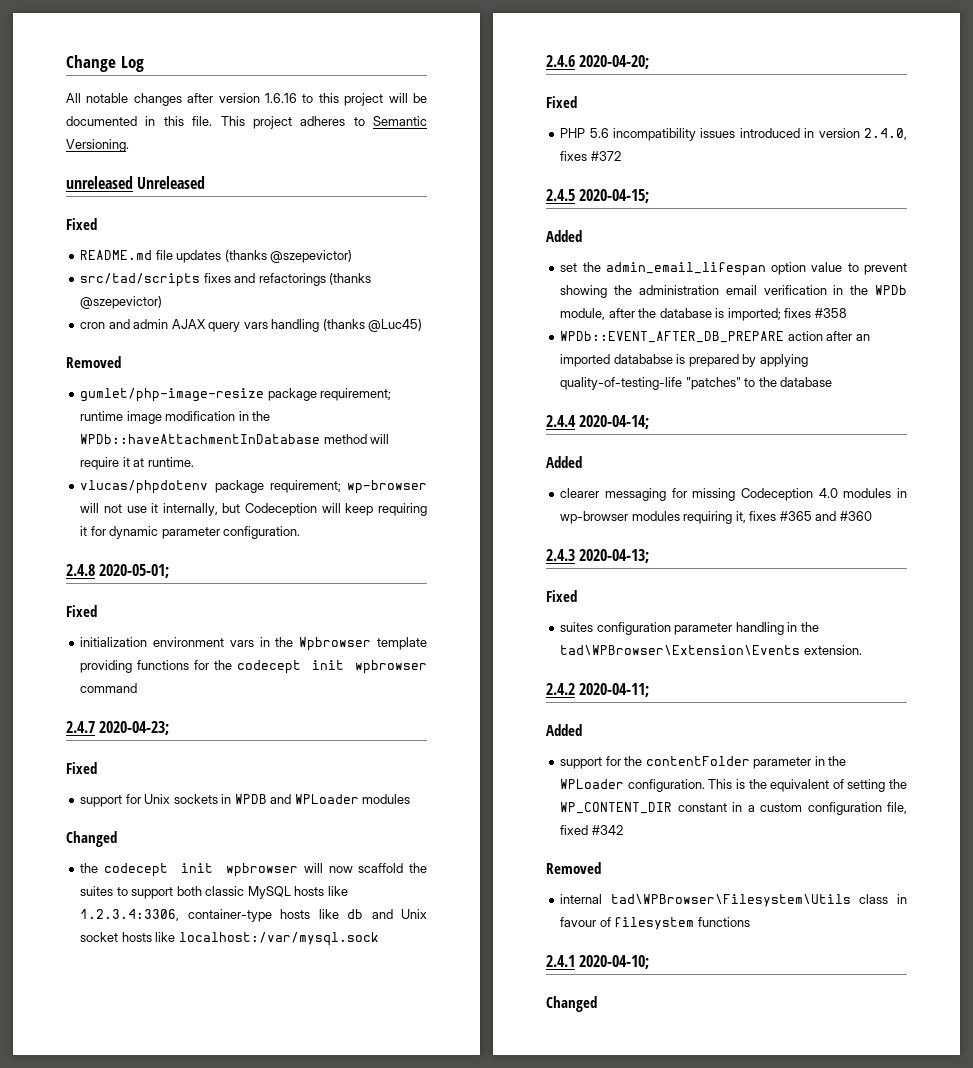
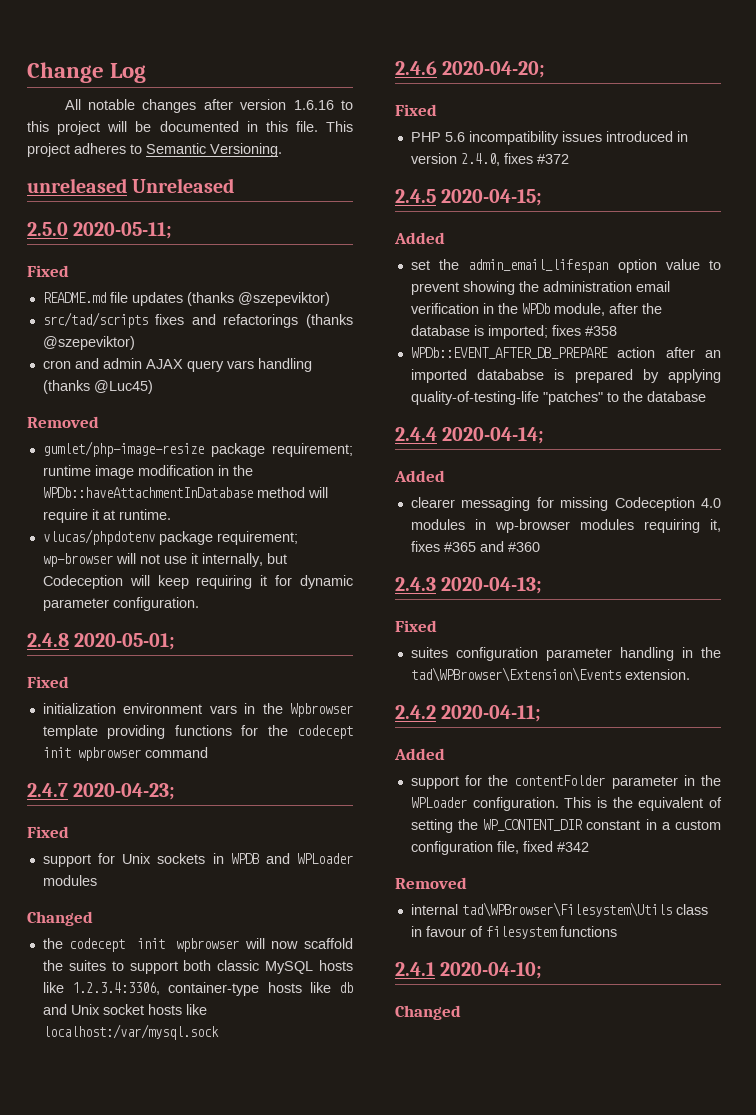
+ 2.5.0 2020-05-11;
- README.md file updates (thanks @szepevictor)
+ README.md file updates (thanks @szepeviktor)
- src/tad/scripts fixes and refactorings (thanks @szepevictor)
+ src/tad/scripts fixes and refactorings (thanks @szepeviktor)

